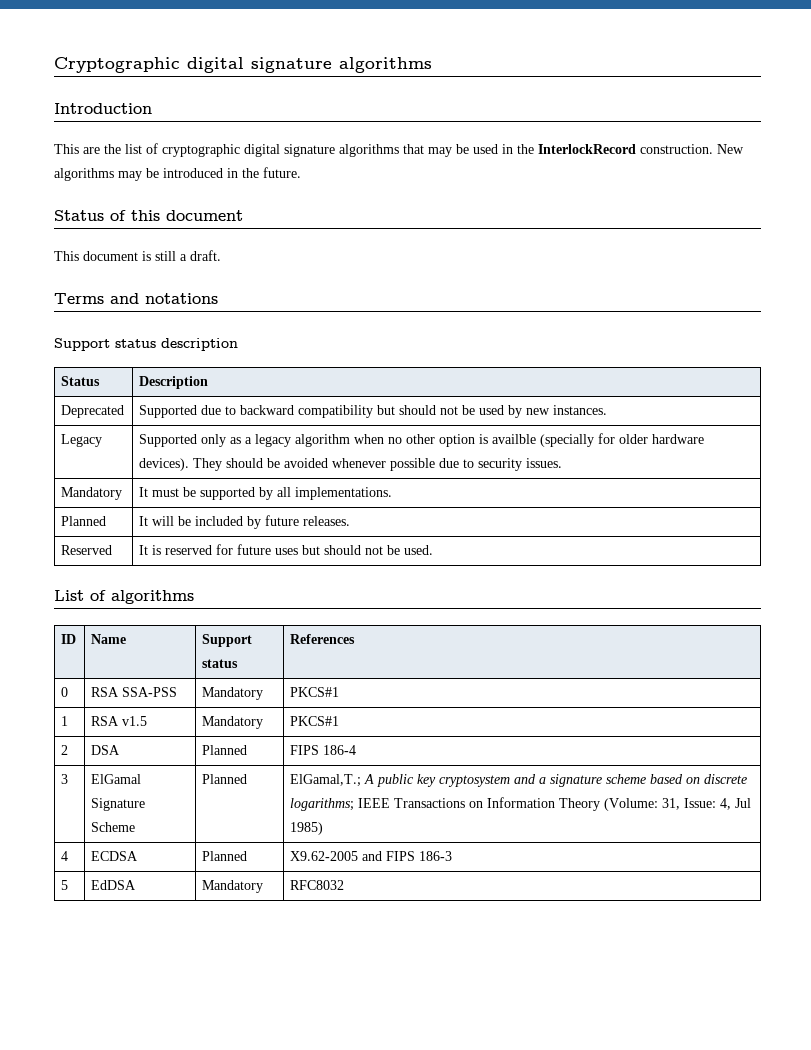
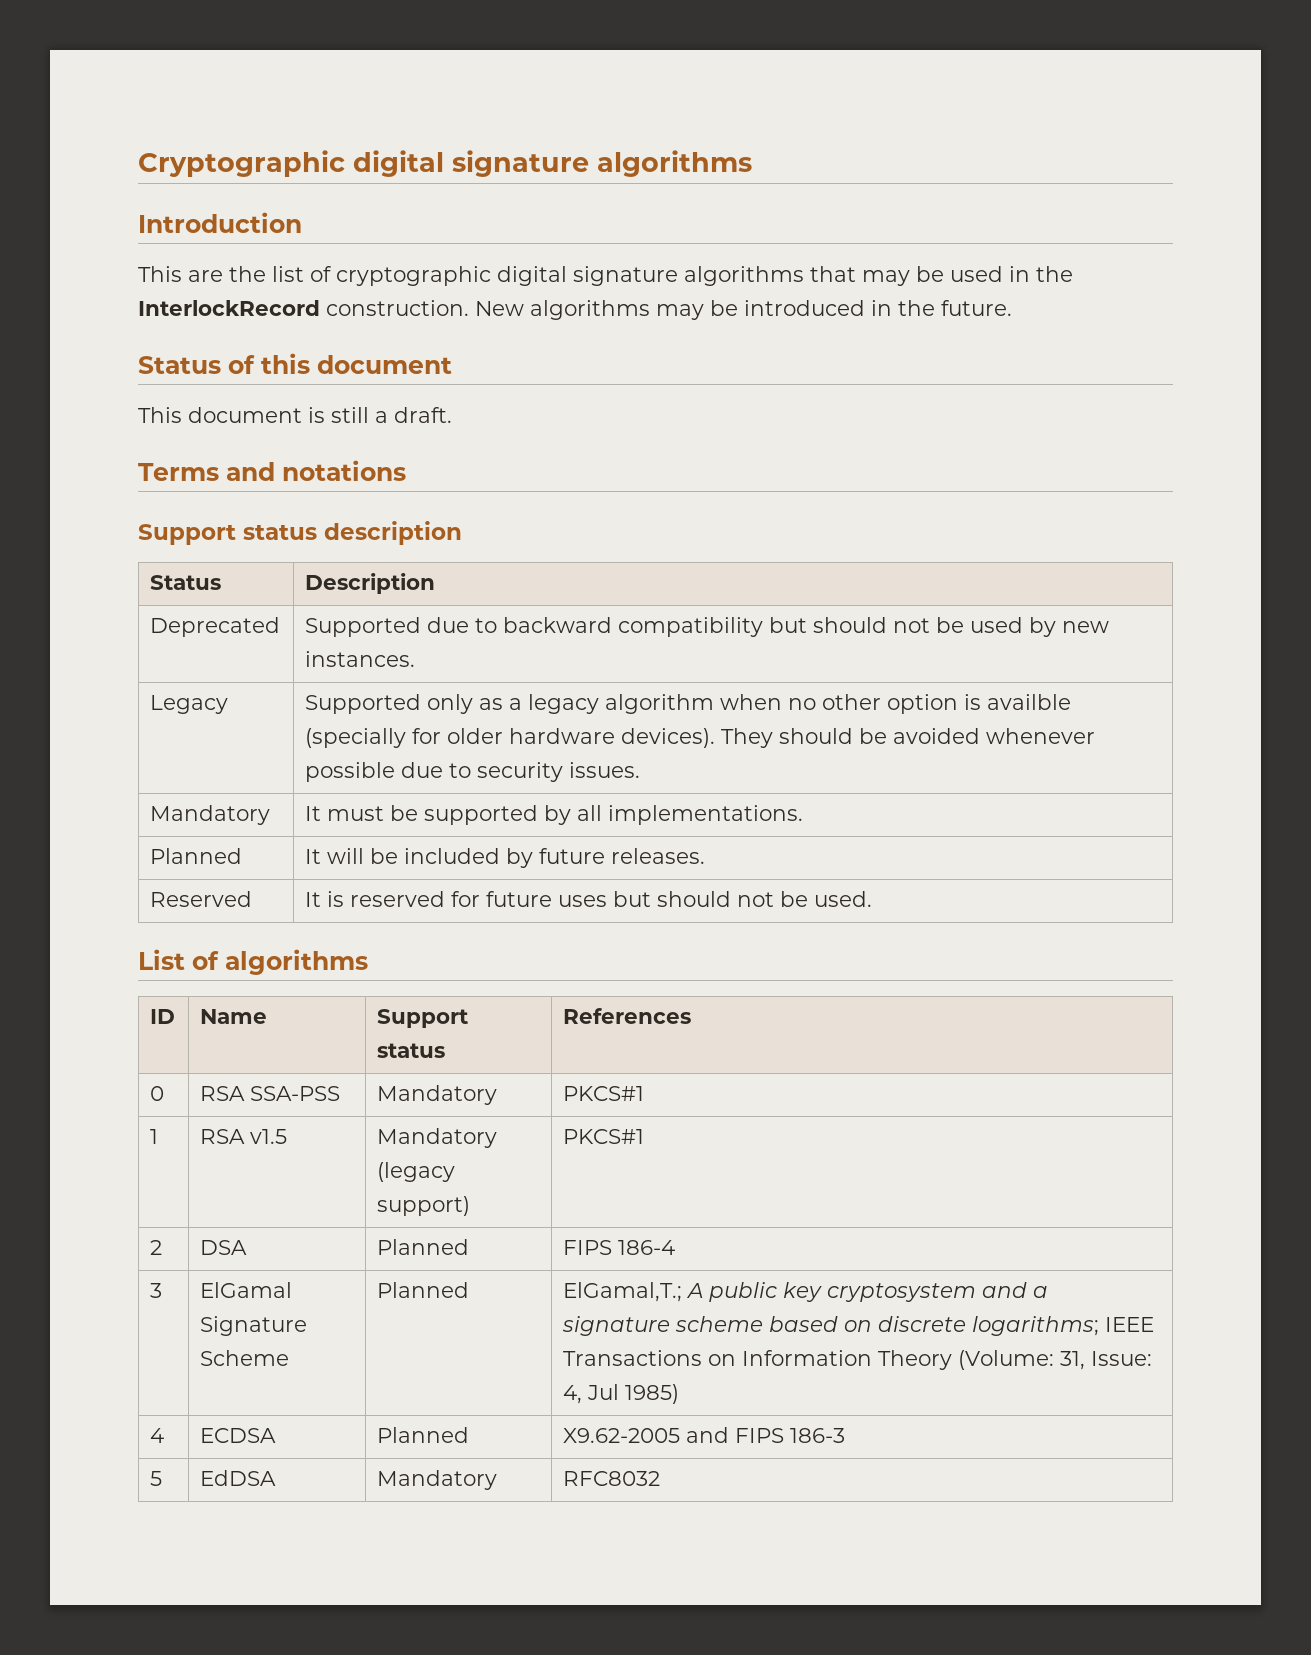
- 1 | RSA v1.5 | Mandatory | PKCS#1
+ 1 | RSA v1.5 | Mandatory (legacy support) | PKCS#1

